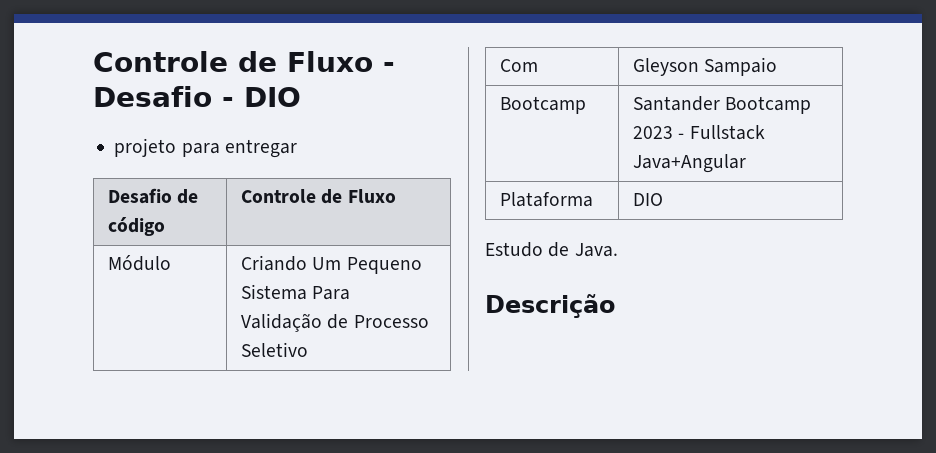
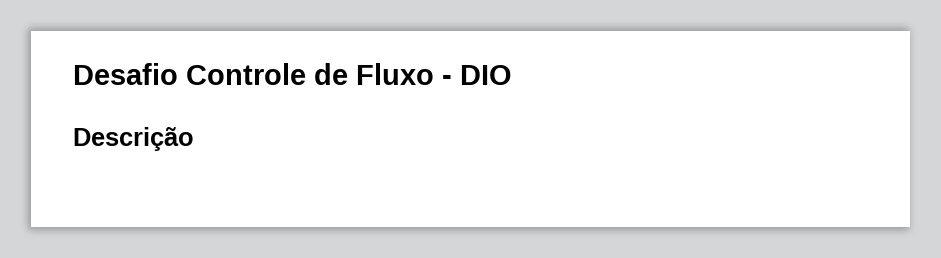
- Controle de Fluxo - Desafio - DIO
- projeto para entregar
- Desafio de código | Controle de Fluxo
- Módulo | Criando Um Pequeno Sistema Para Validação de Processo Seletivo
- Com | Gleyson Sampaio
- Bootcamp | Santander Bootcamp 2023 - Fullstack Java+Angular
- Plataforma | DIO
- Estudo de Java.
+ Desafio Controle de Fluxo - DIO

